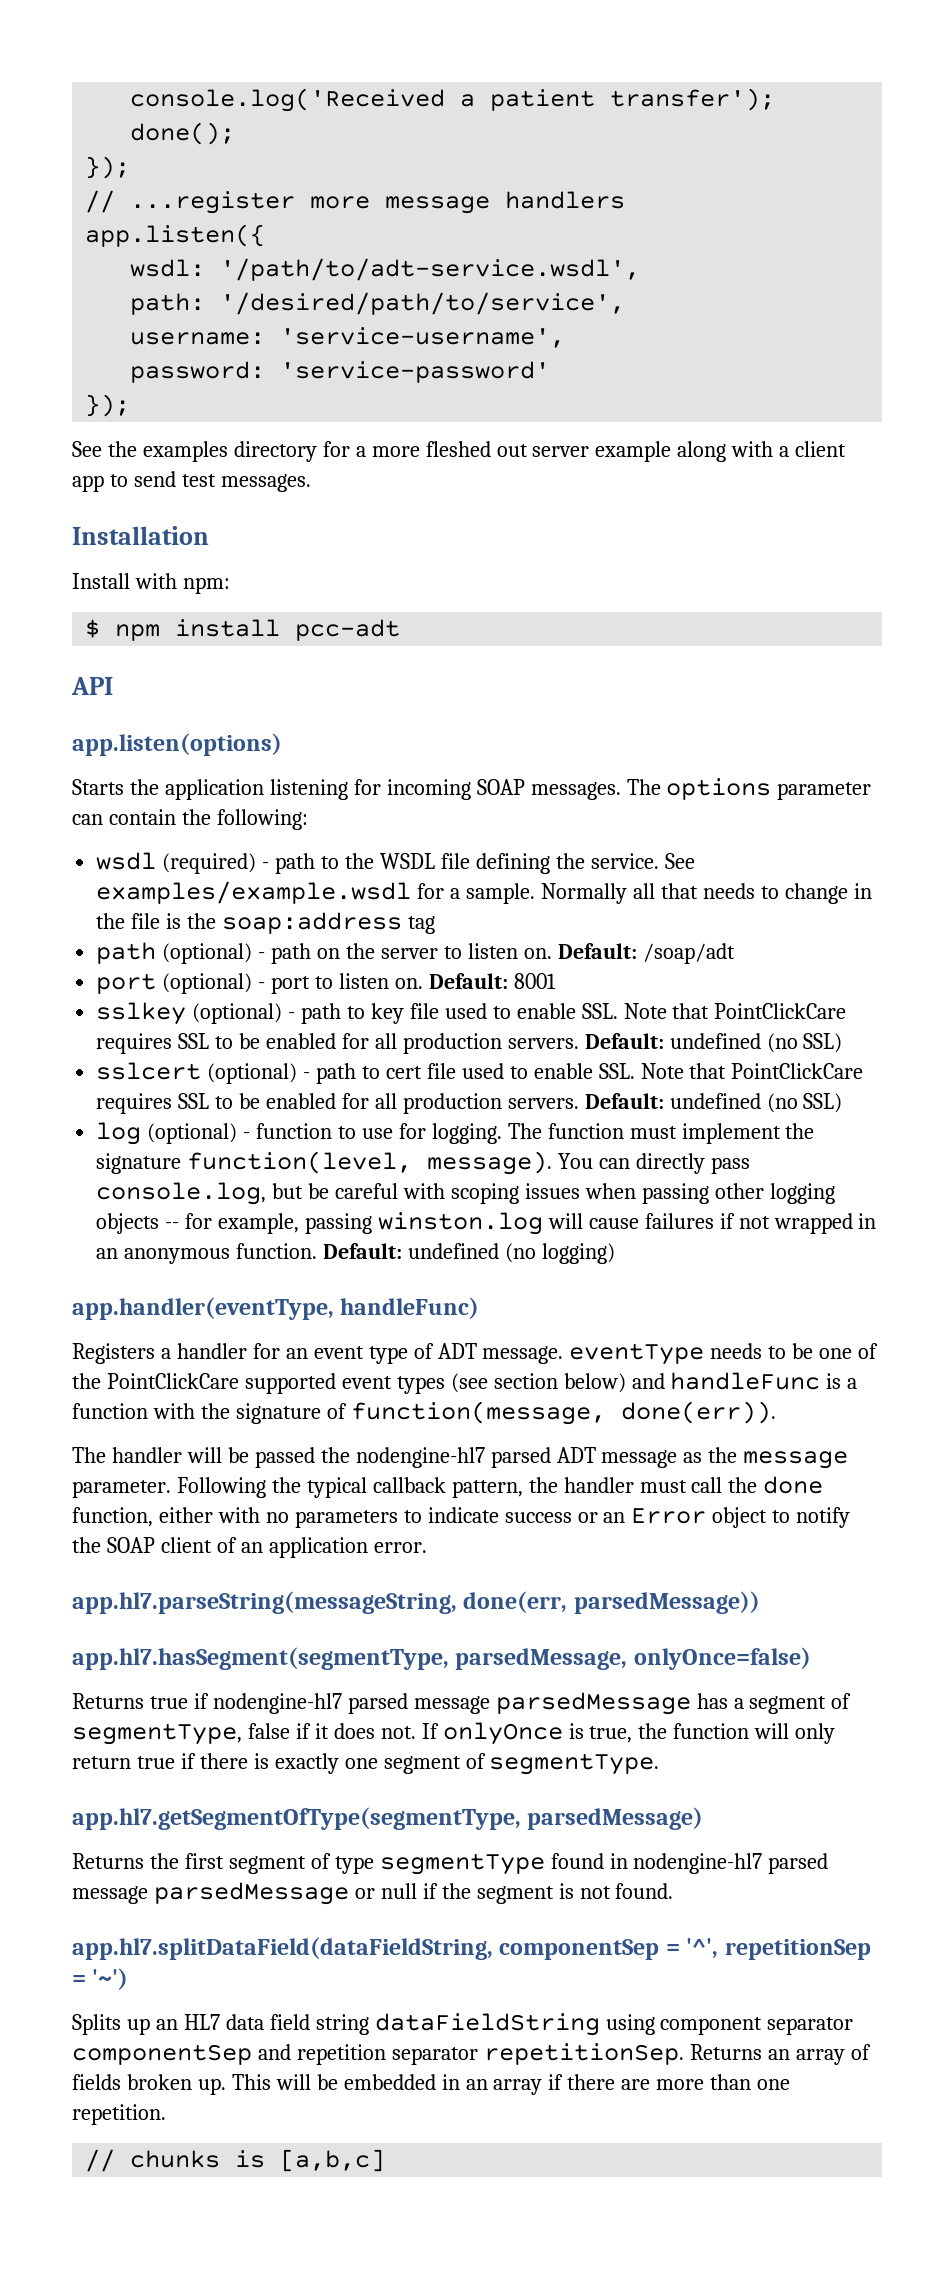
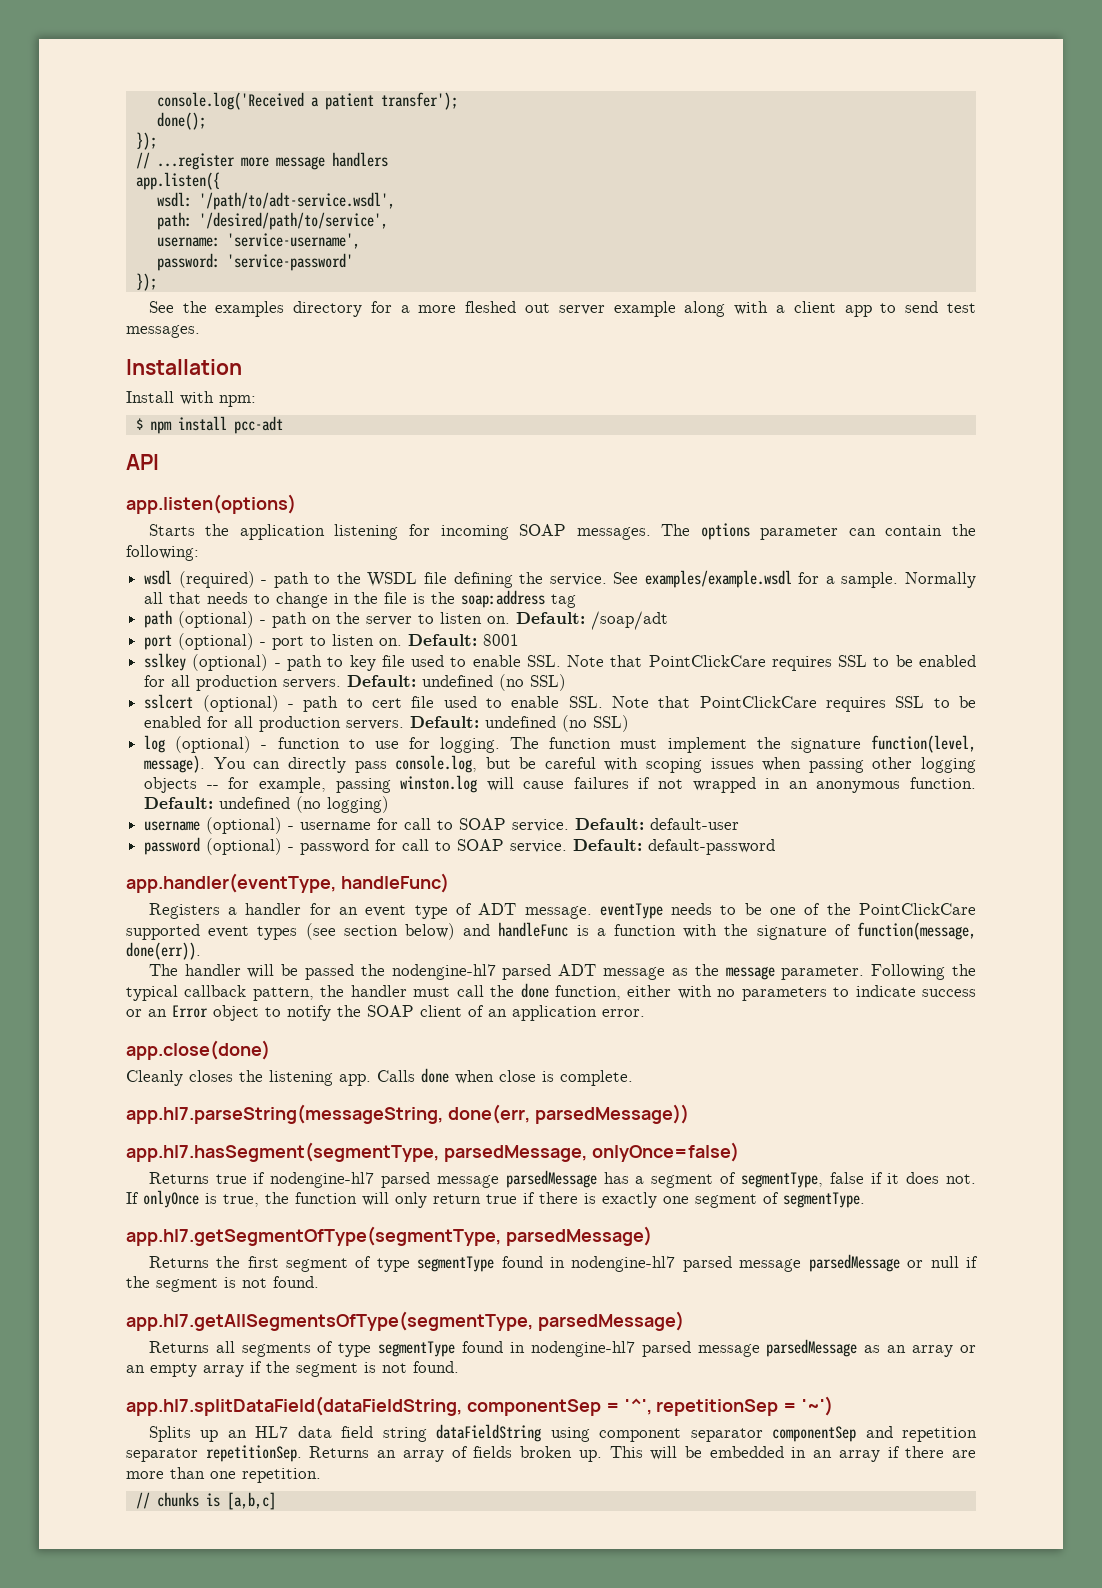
+ username (optional) - username for call to SOAP service. Default: default-user
+ password (optional) - password for call to SOAP service. Default: default-password
+ app.close(done)
+ Cleanly closes the listening app. Calls done when close is complete.
+ app.hl7.getAllSegmentsOfType(segmentType, parsedMessage)
+ Returns all segments of type segmentType found in nodengine-hl7 parsed message parsedMessage as an array or an empty array if the segment is not found.

